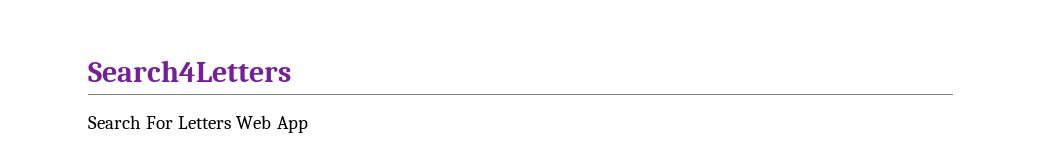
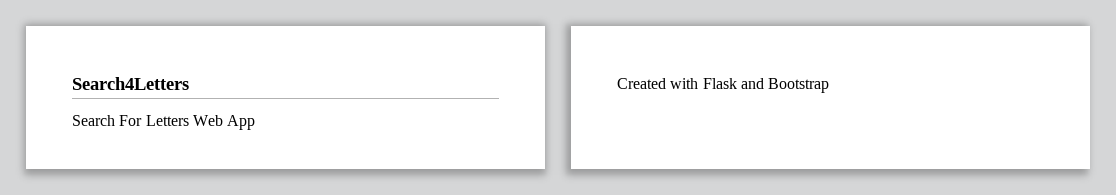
+ Created with Flask and Bootstrap

